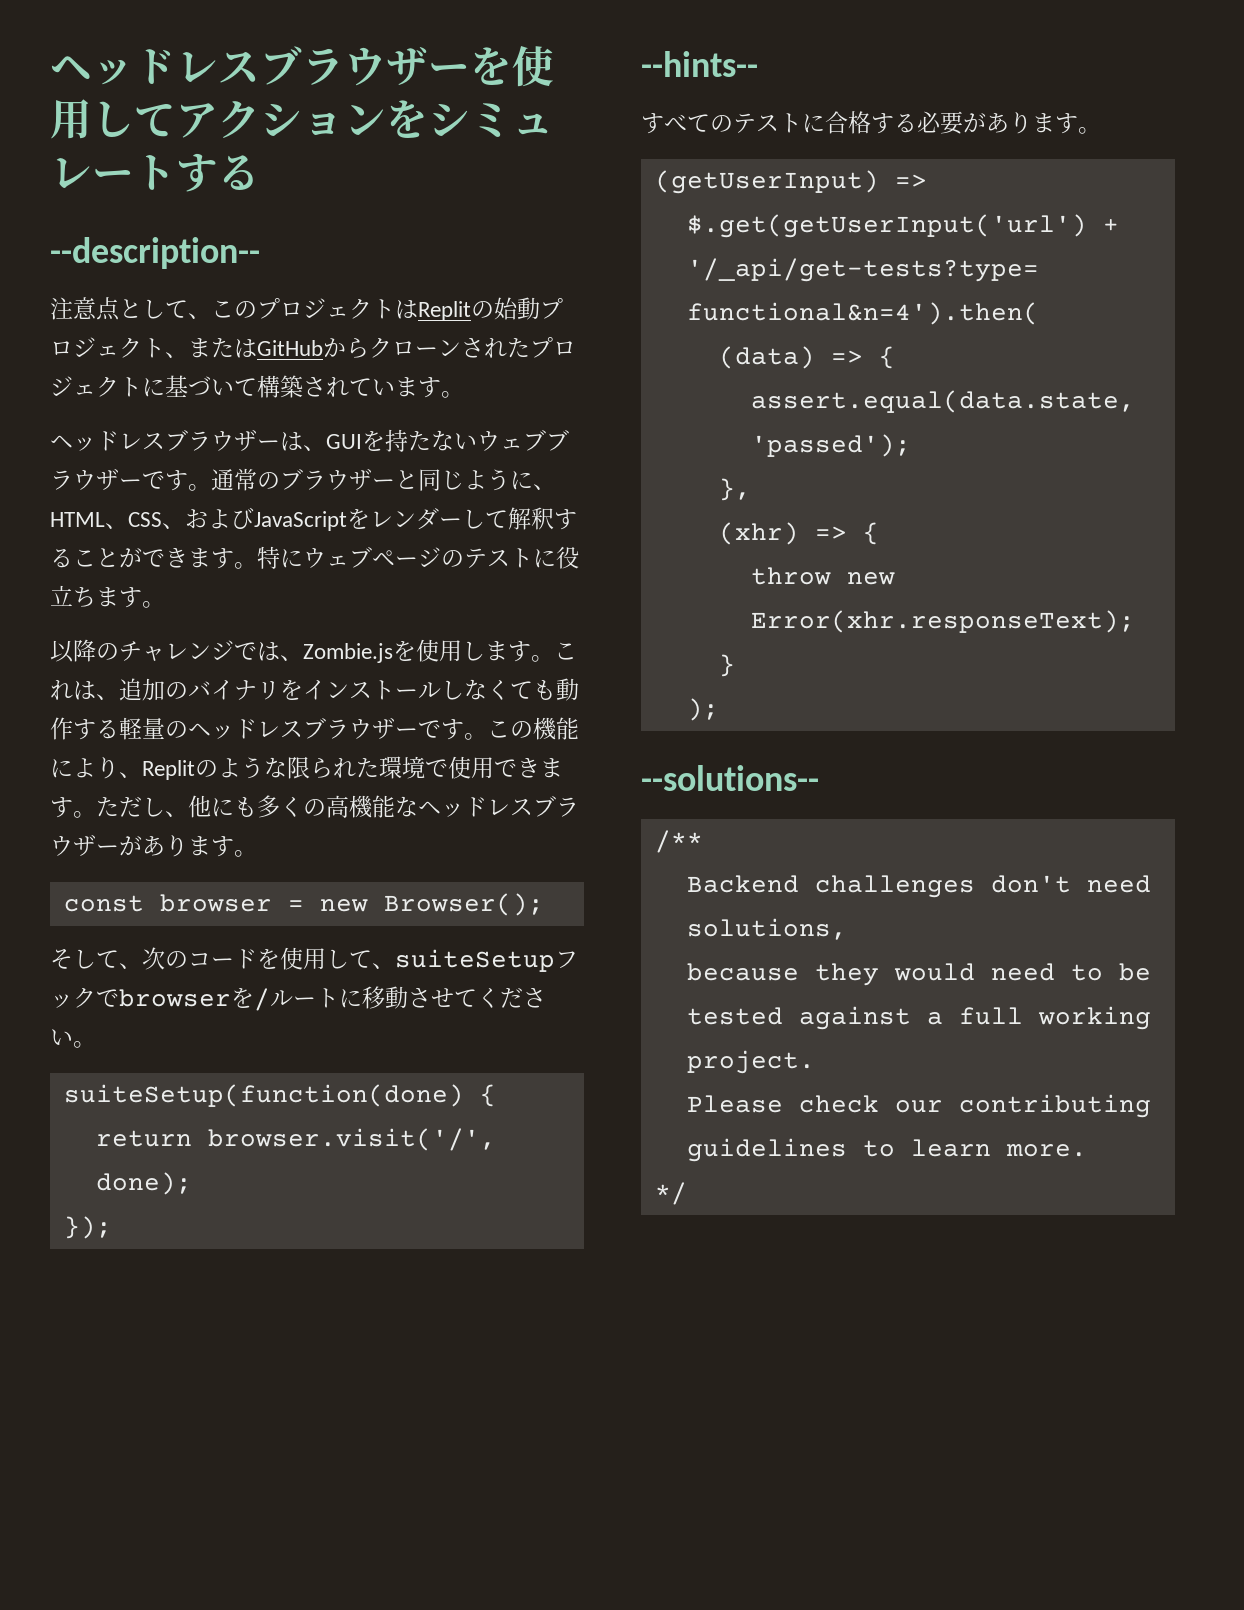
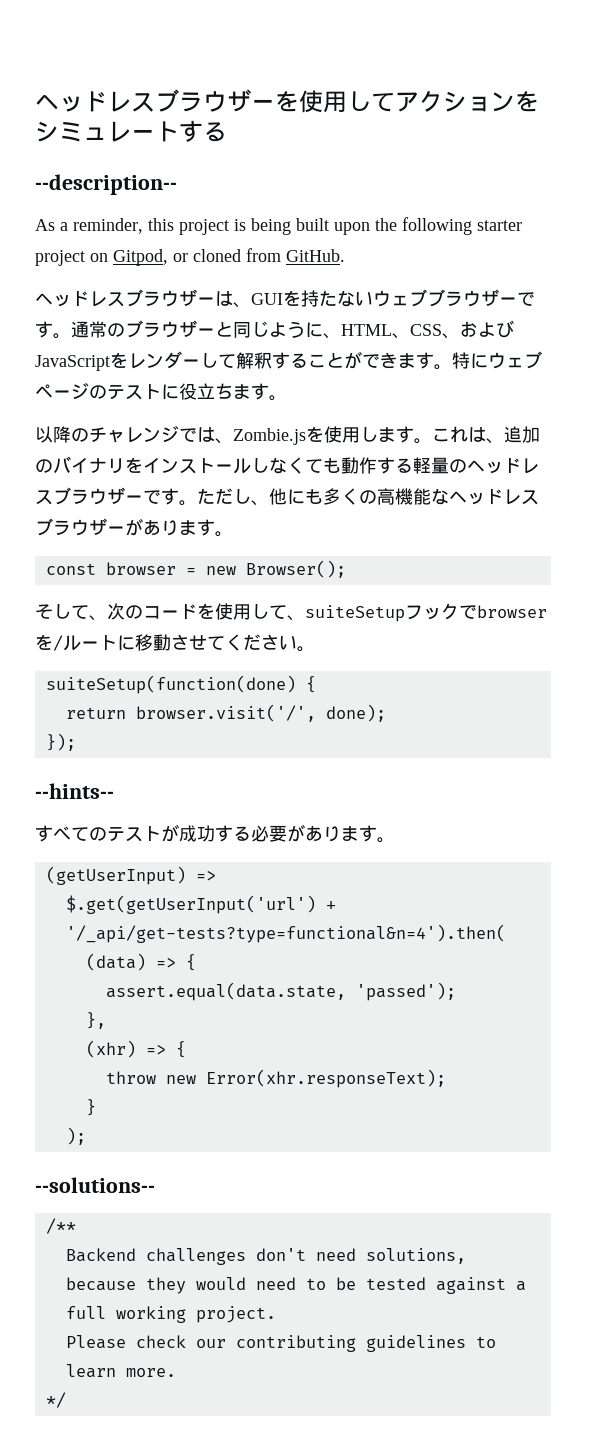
- 注意点として、このプロジェクトはReplitの始動プロジェクト、またはGitHubからクローンされたプロジェクトに基づいて構築されています。
+ As a reminder, this project is being built upon the following starter project on Gitpod, or cloned from GitHub.
- この機能により、Replitのような限られた環境で使用できます。
- すべてのテストに合格する必要があります。
+ すべてのテストが成功する必要があります。

